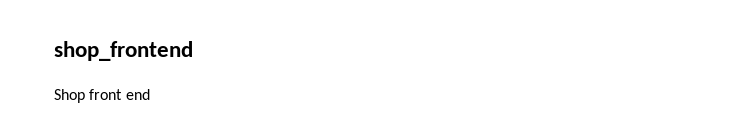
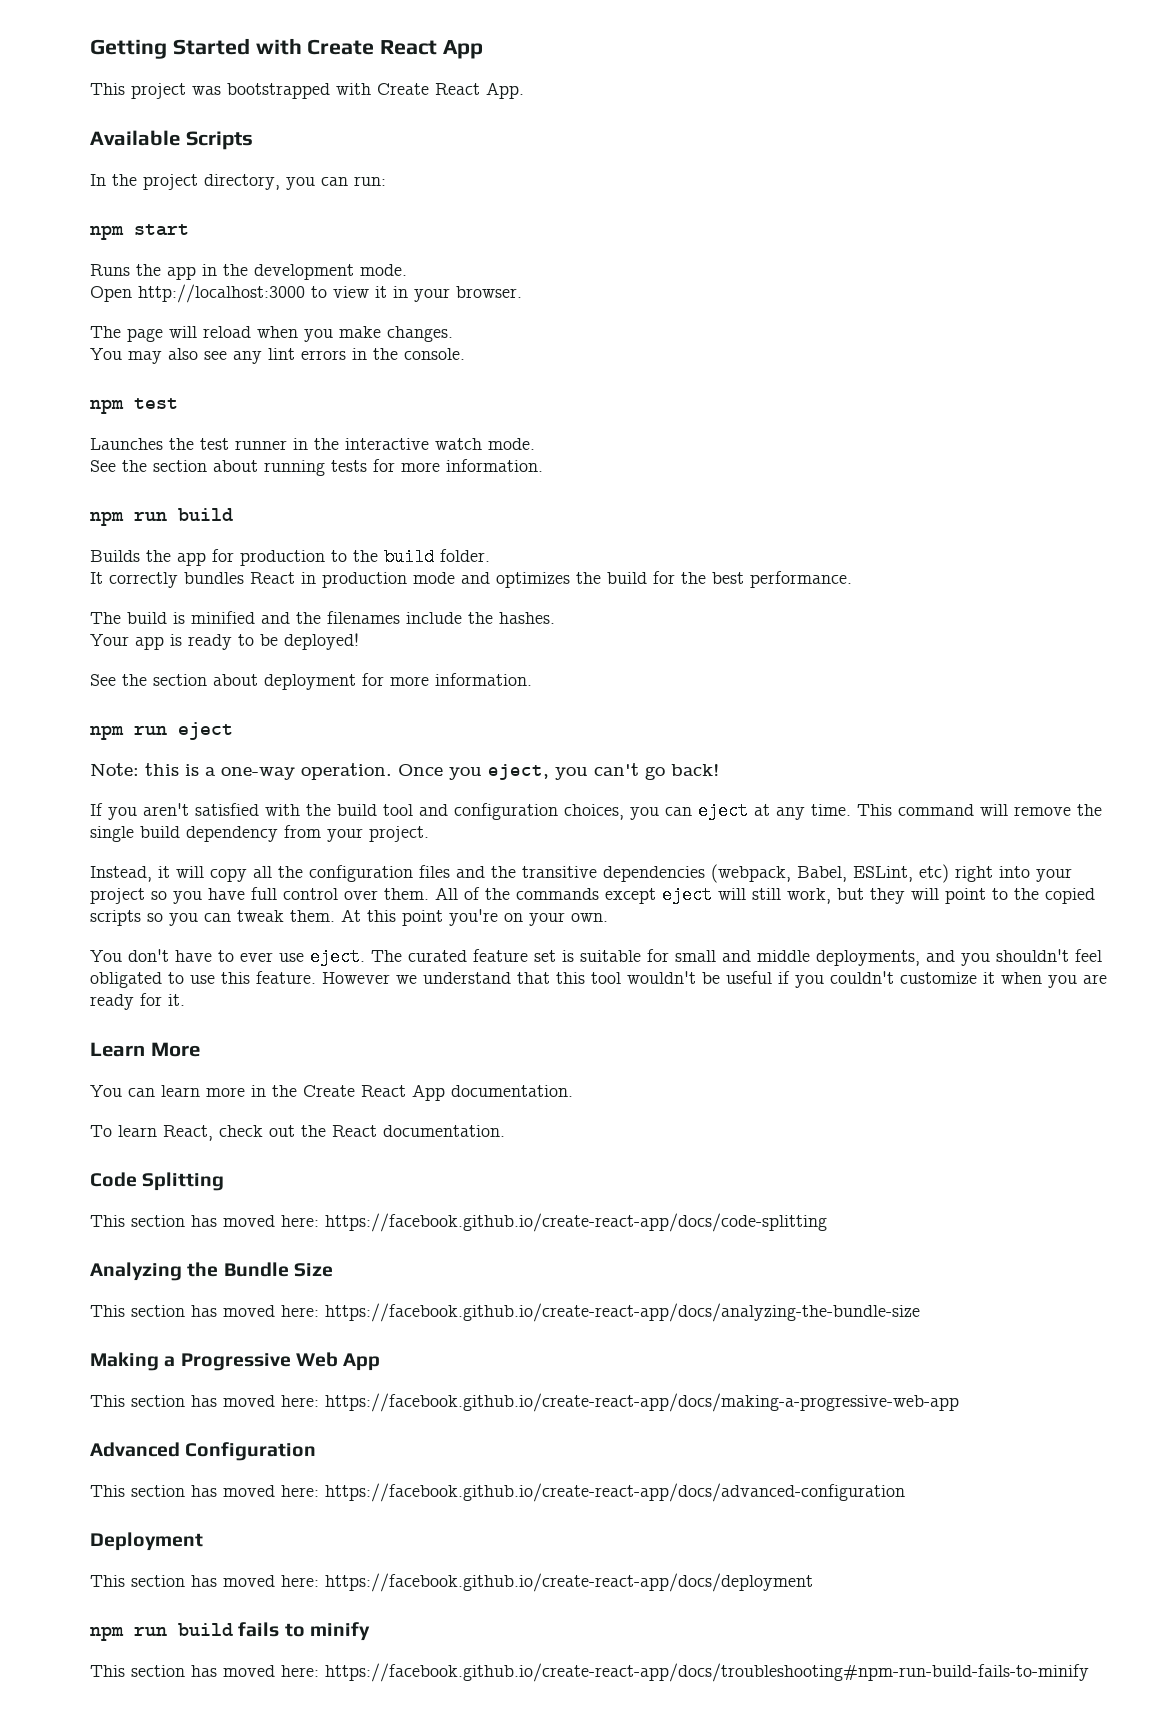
- shop_frontend
- Shop front end
+ Getting Started with Create React App
+ This project was bootstrapped with Create React App.
+ Available Scripts
+ In the project directory, you can run:
+ npm start
+ Runs the app in the development mode.
+ Open http://localhost:3000 to view it in your browser.
+ The page will reload when you make changes.
+ You may also see any lint errors in the console.
+ npm test
+ Launches the test runner in the interactive watch mode.
+ See the section about running tests for more information.
+ npm run build
+ Builds the app for production to the build folder.
+ It correctly bundles React in production mode and optimizes the build for the best performance.
+ The build is minified and the filenames include the hashes.
+ Your app is ready to be deployed!
+ See the section about deployment for more information.
+ npm run eject
+ Note: this is a one-way operation. Once you eject, you can't go back!
+ If you aren't satisfied with the build tool and configuration choices, you can eject at any time. This command will remove the single build dependency from your project.
+ Instead, it will copy all the configuration files and the transitive dependencies (webpack, Babel, ESLint, etc) right into your project so you have full control over them. All of the commands except eject will still work, but they will point to the copied scripts so you can tweak them. At this point you're on your own.
+ You don't have to ever use eject. The curated feature set is suitable for small and middle deployments, and you shouldn't feel obligated to use this feature. However we understand that this tool wouldn't be useful if you couldn't customize it when you are ready for it.
+ Learn More
+ You can learn more in the Create React App documentation.
+ To learn React, check out the React documentation.
+ Code Splitting
+ This section has moved here: https://facebook.github.io/create-react-app/docs/code-splitting
+ Analyzing the Bundle Size
+ This section has moved here: https://facebook.github.io/create-react-app/docs/analyzing-the-bundle-size
+ Making a Progressive Web App
+ This section has moved here: https://facebook.github.io/create-react-app/docs/making-a-progressive-web-app
+ Advanced Configuration
+ This section has moved here: https://facebook.github.io/create-react-app/docs/advanced-configuration
+ Deployment
+ This section has moved here: https://facebook.github.io/create-react-app/docs/deployment
+ npm run build fails to minify
+ This section has moved here: https://facebook.github.io/create-react-app/docs/troubleshooting#npm-run-build-fails-to-minify

